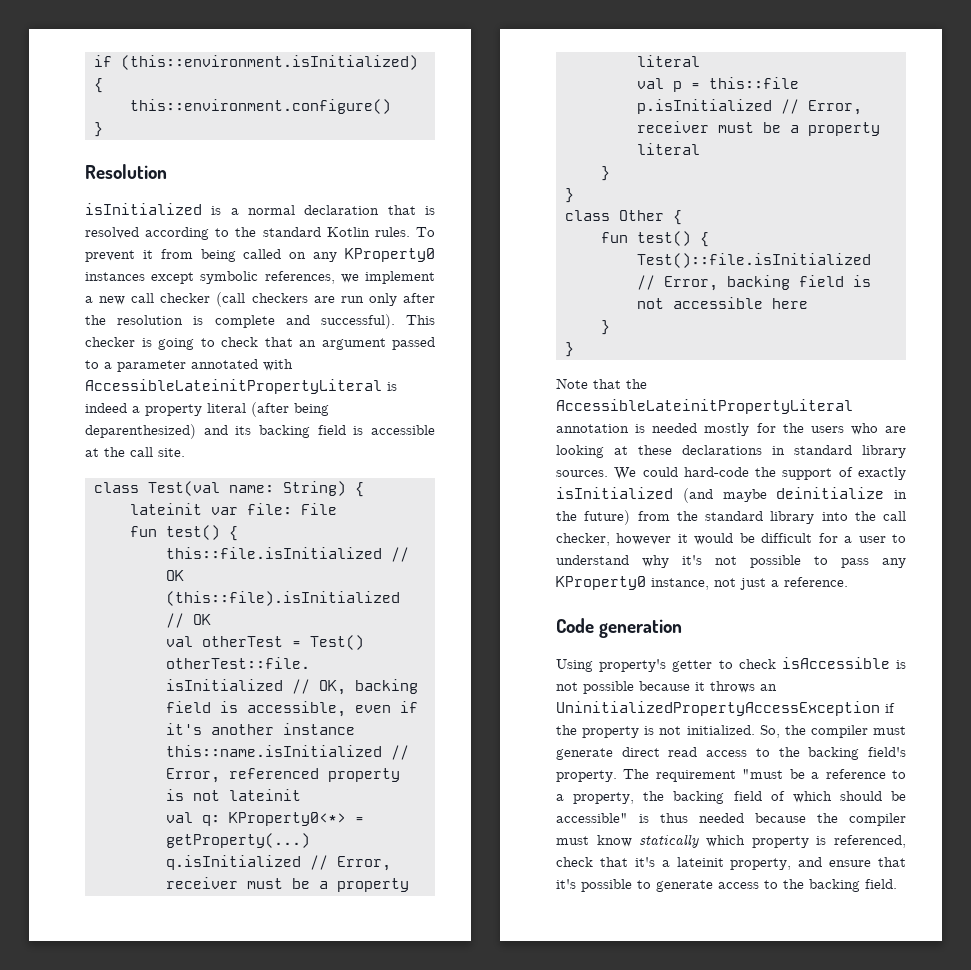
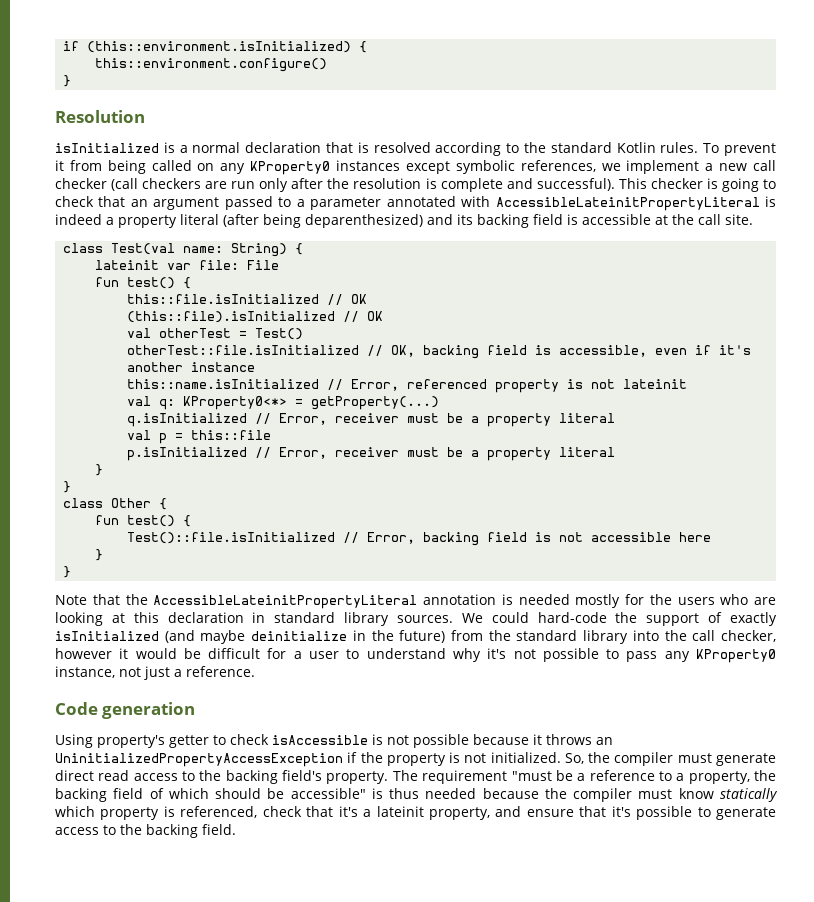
- Note that the AccessibleLateinitPropertyLiteral annotation is needed mostly for the users who are looking at these declarations in standard library sources.
+ Note that the AccessibleLateinitPropertyLiteral annotation is needed mostly for the users who are looking at this declaration in standard library sources.

